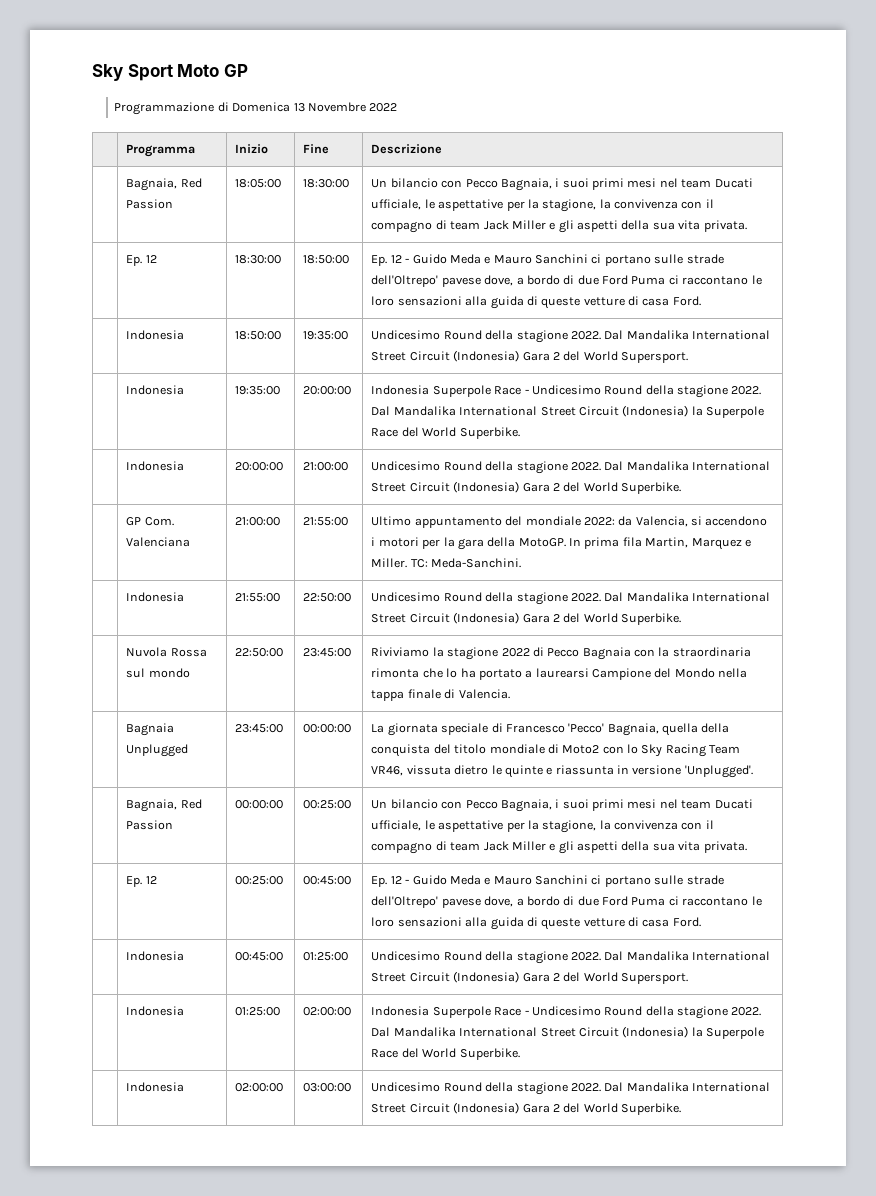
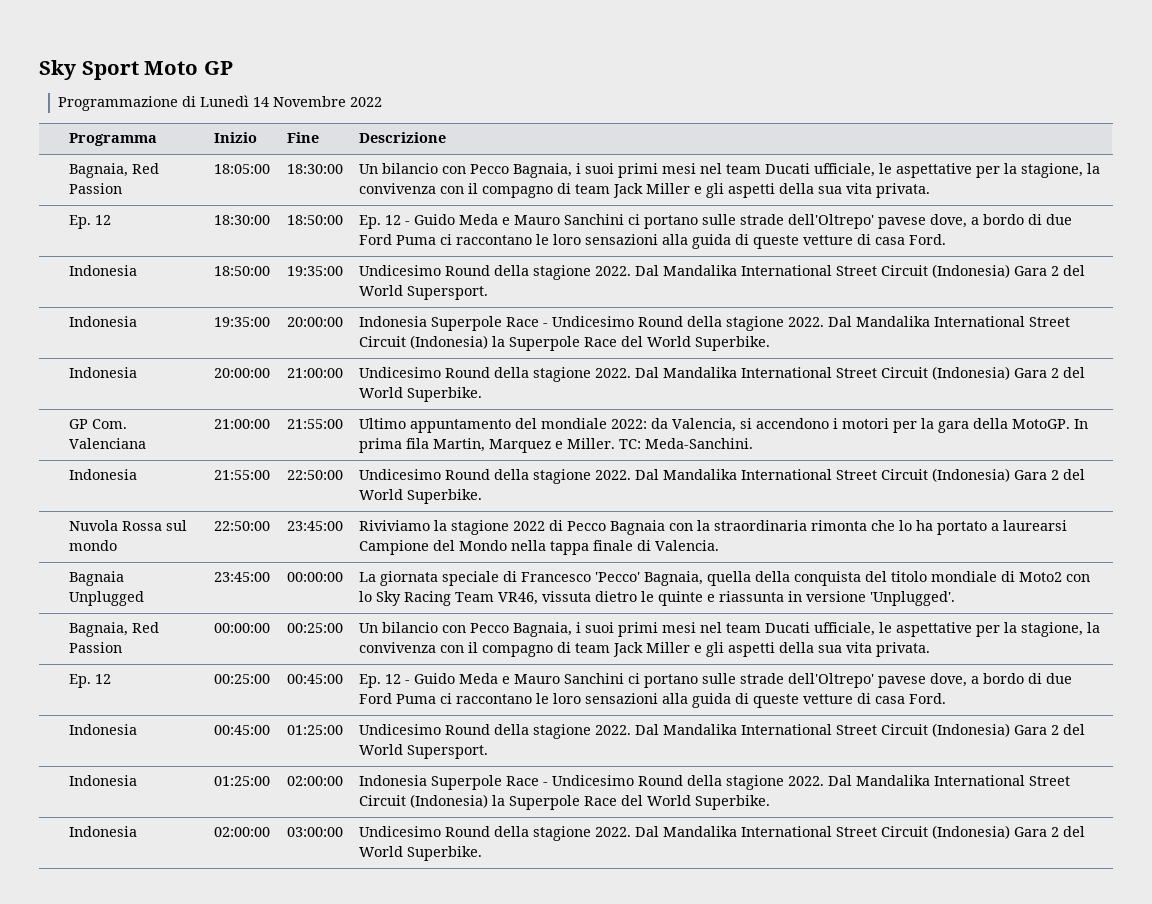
- Programmazione di Domenica 13 Novembre 2022
+ Programmazione di Lunedì 14 Novembre 2022

